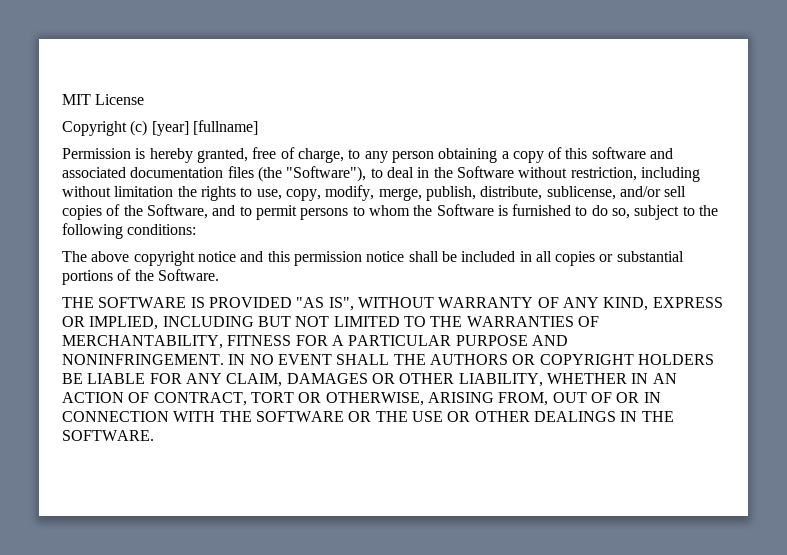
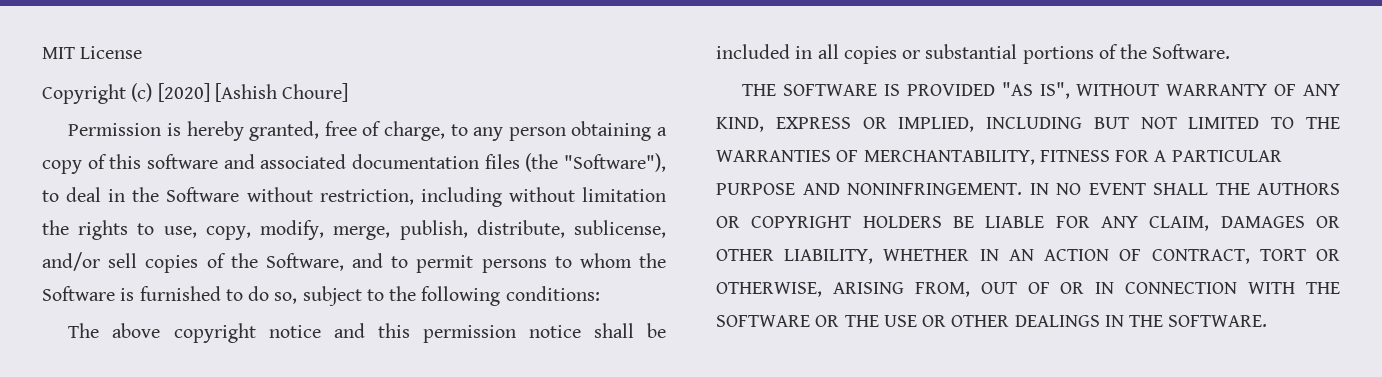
- Copyright (c) [year] [fullname]
+ Copyright (c) [2020] [Ashish Choure]

